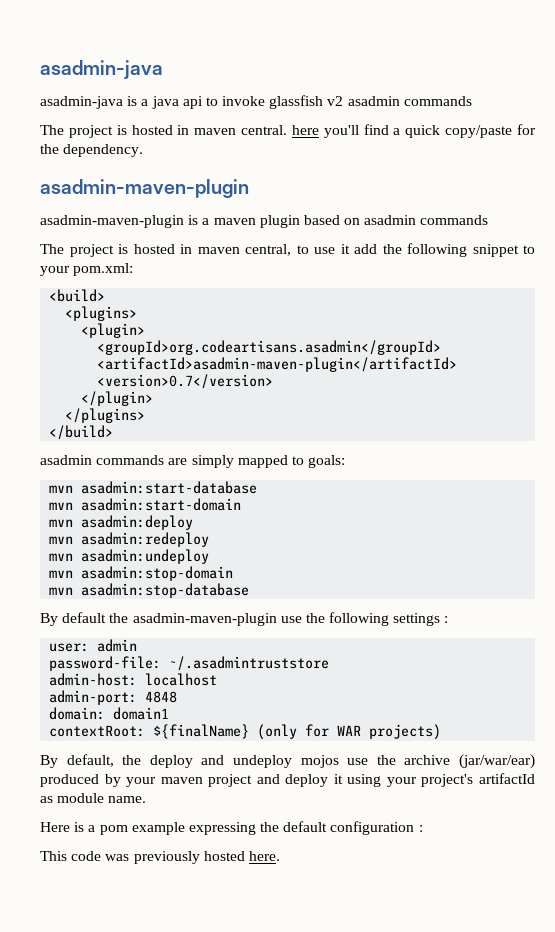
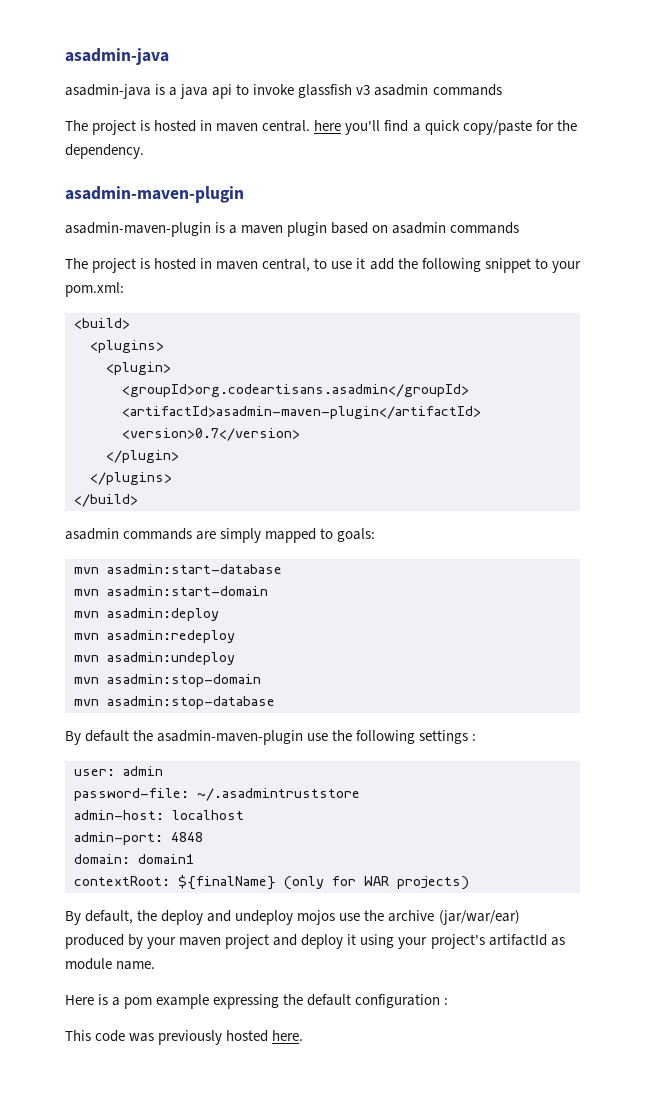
- asadmin-java is a java api to invoke glassfish v2 asadmin commands
+ asadmin-java is a java api to invoke glassfish v3 asadmin commands

